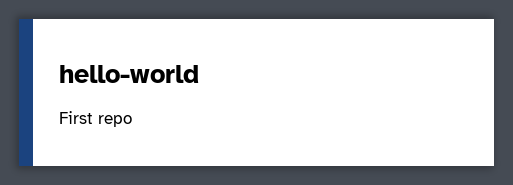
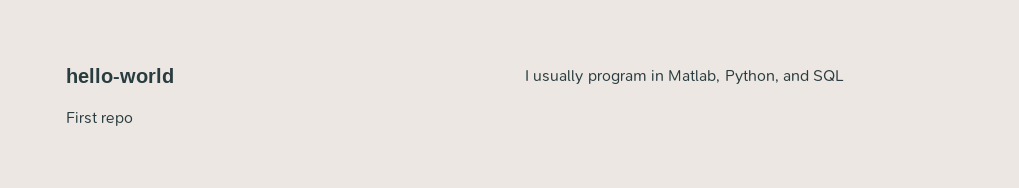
+ I usually program in Matlab, Python, and SQL

